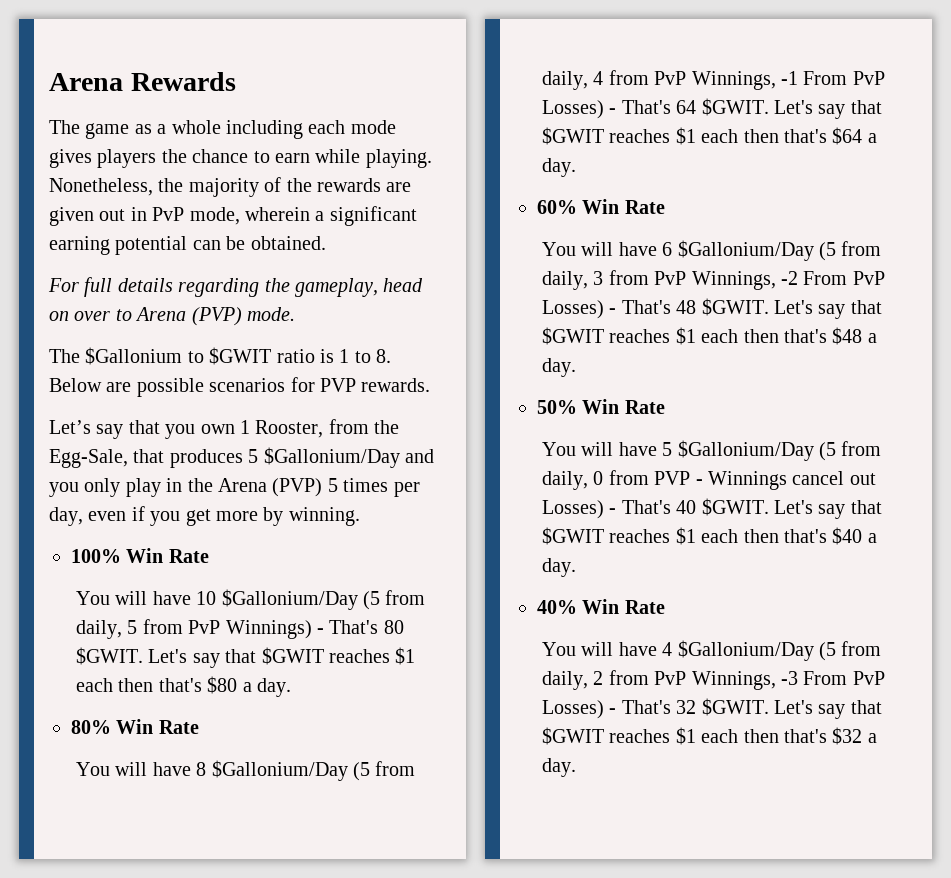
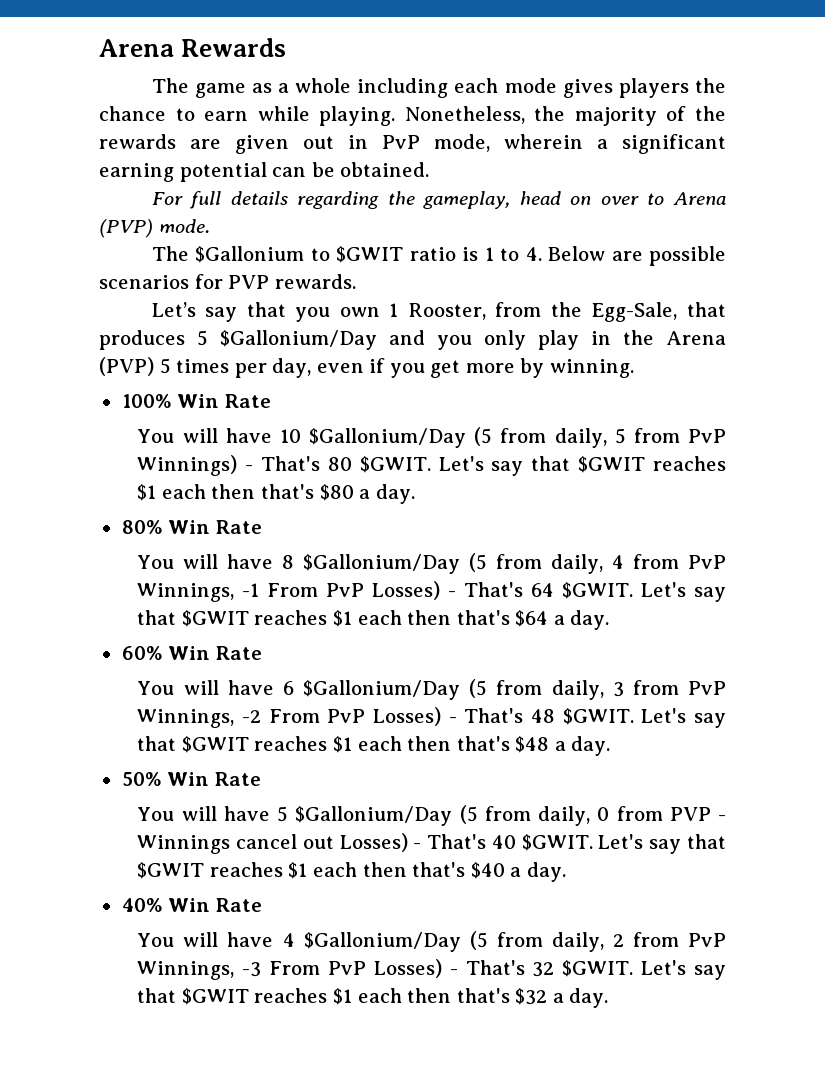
- The $Gallonium to $GWIT ratio is 1 to 8. Below are possible scenarios for PVP rewards.
+ The $Gallonium to $GWIT ratio is 1 to 4. Below are possible scenarios for PVP rewards.

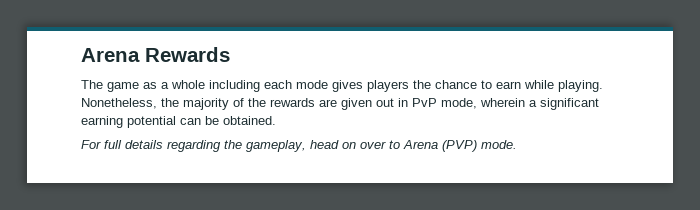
- The $Gallonium to $GWIT ratio is 1 to 4. Below are possible scenarios for PVP rewards.
- Let’s say that you own 1 Rooster, from the Egg-Sale, that produces 5 $Gallonium/Day and you only play in the Arena (PVP) 5 times per day, even if you get more by winning.
- 100% Win Rate
- You will have 10 $Gallonium/Day (5 from daily, 5 from PvP Winnings) - That's 80 $GWIT. Let's say that $GWIT reaches $1 each then that's $80 a day.
- 80% Win Rate
- You will have 8 $Gallonium/Day (5 from daily, 4 from PvP Winnings, -1 From PvP Losses) - That's 64 $GWIT. Let's say that $GWIT reaches $1 each then that's $64 a day.
- 60% Win Rate
- You will have 6 $Gallonium/Day (5 from daily, 3 from PvP Winnings, -2 From PvP Losses) - That's 48 $GWIT. Let's say that $GWIT reaches $1 each then that's $48 a day.
- 50% Win Rate
- You will have 5 $Gallonium/Day (5 from daily, 0 from PVP - Winnings cancel out Losses) - That's 40 $GWIT. Let's say that $GWIT reaches $1 each then that's $40 a day.
- 40% Win Rate
- You will have 4 $Gallonium/Day (5 from daily, 2 from PvP Winnings, -3 From PvP Losses) - That's 32 $GWIT. Let's say that $GWIT reaches $1 each then that's $32 a day.

